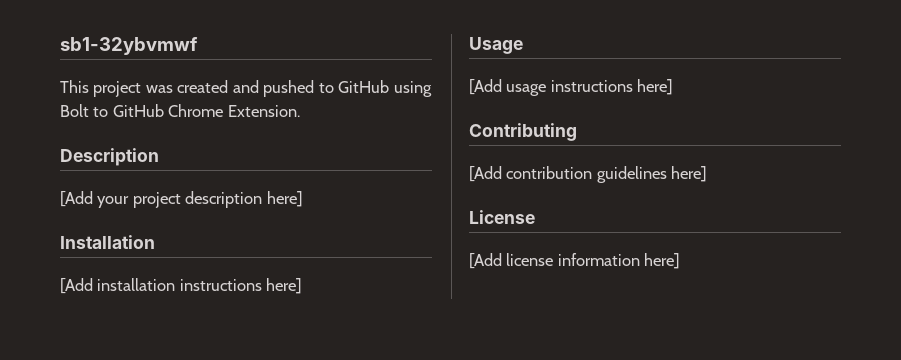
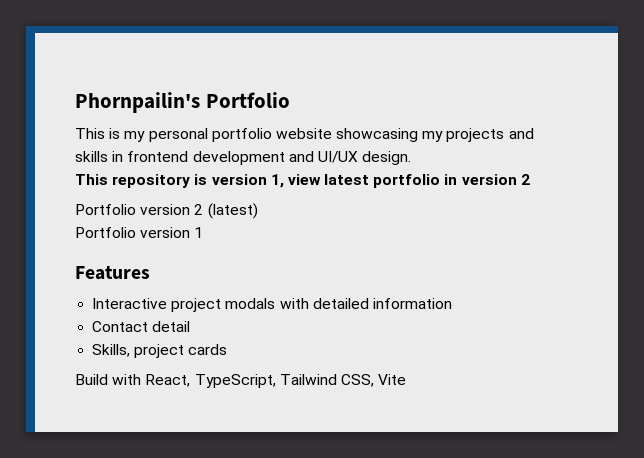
- sb1-32ybvmwf
- This project was created and pushed to GitHub using Bolt to GitHub Chrome Extension.
- Description
- [Add your project description here]
- Installation
- [Add installation instructions here]
- Usage
- [Add usage instructions here]
- Contributing
- [Add contribution guidelines here]
- License
- [Add license information here]
+ Phornpailin's Portfolio
+ This is my personal portfolio website showcasing my projects and skills in frontend development and UI/UX design.
+ This repository is version 1, view latest portfolio in version 2
+ Portfolio version 2 (latest)
+ Portfolio version 1
+ Features
+ Interactive project modals with detailed information
+ Contact detail
+ Skills, project cards
+ Build with React, TypeScript, Tailwind CSS, Vite

